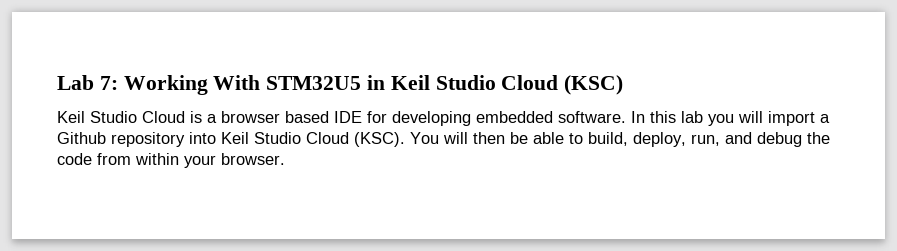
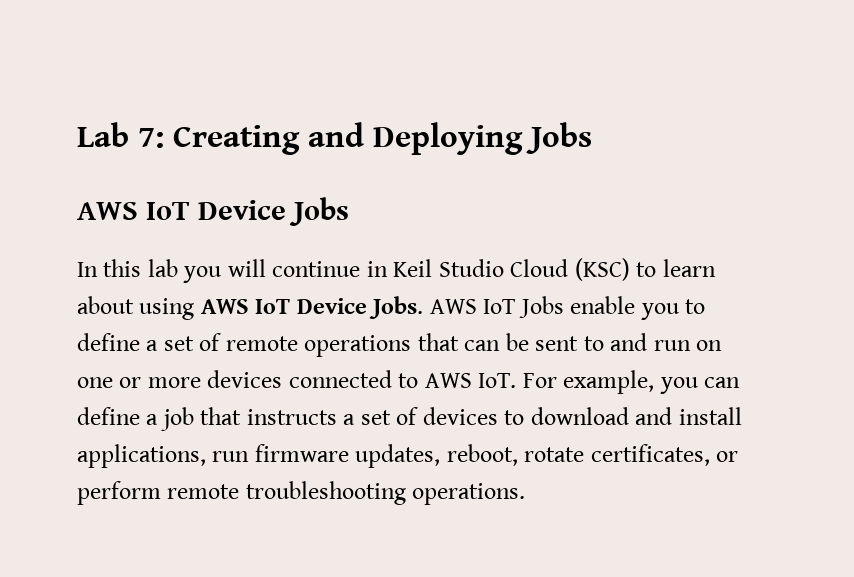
- Lab 7: Working With STM32U5 in Keil Studio Cloud (KSC)
- Keil Studio Cloud is a browser based IDE for developing embedded software. In this lab you will import a Github repository into Keil Studio Cloud (KSC). You will then be able to build, deploy, run, and debug the code from within your browser.
+ Lab 7: Creating and Deploying Jobs
+ AWS IoT Device Jobs
+ In this lab you will continue in Keil Studio Cloud (KSC) to learn about using AWS IoT Device Jobs. AWS IoT Jobs enable you to define a set of remote operations that can be sent to and run on one or more devices connected to AWS IoT. For example, you can define a job that instructs a set of devices to download and install applications, run firmware updates, reboot, rotate certificates, or perform remote troubleshooting operations.

